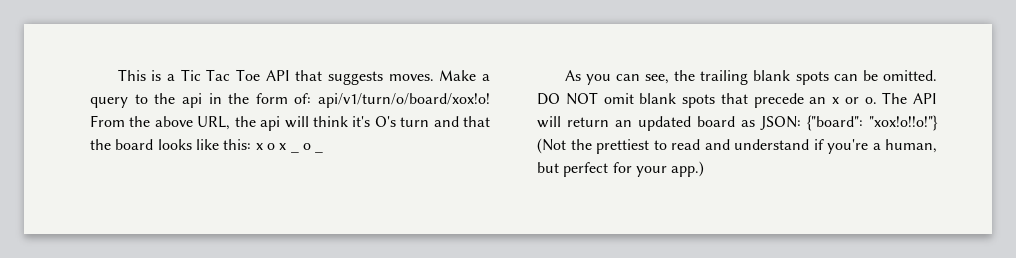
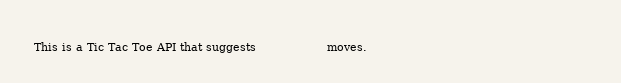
- Make a query to the api in the form of: api/v1/turn/o/board/xox!o! From the above URL, the api will think it's O's turn and that the board looks like this: x o x _ o _
- As you can see, the trailing blank spots can be omitted. DO NOT omit blank spots that precede an x or o. The API will return an updated board as JSON: {"board": "xox!o!!o!"} (Not the prettiest to read and understand if you're a human, but perfect for your app.)

